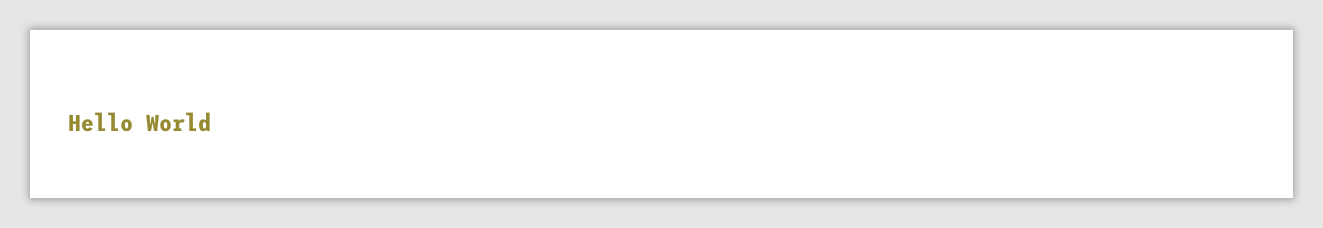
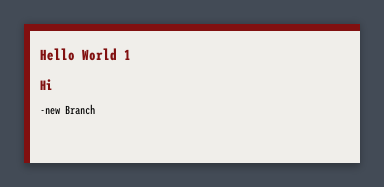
- Hello World
+ Hello World 1
+ Hi
+ -new Branch

